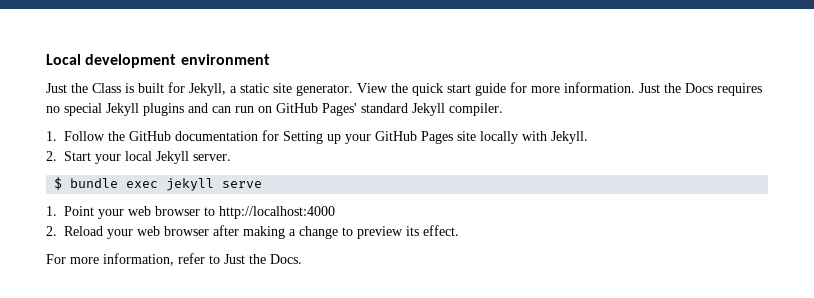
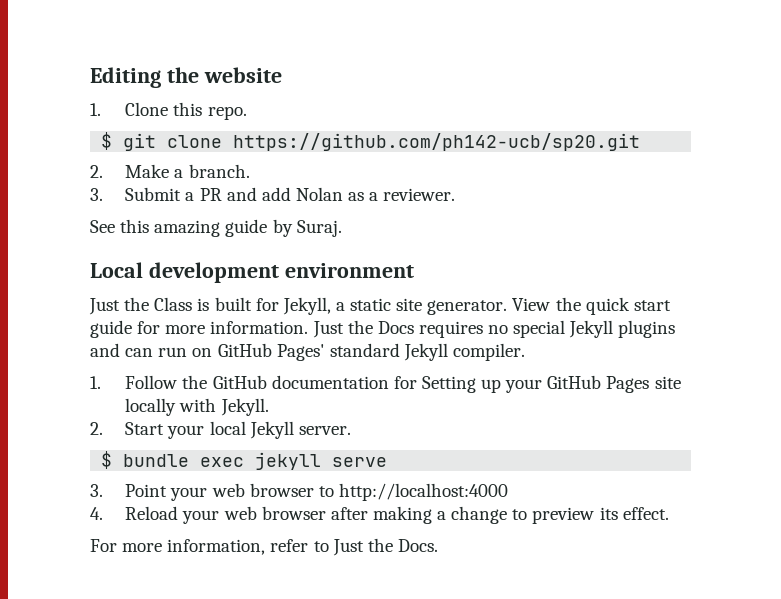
+ Editing the website
+ 1. Clone this repo.
+ $ git clone https://github.com/ph142-ucb/sp20.git
+ 2. Make a branch.
+ 3. Submit a PR and add Nolan as a reviewer.
+ See this amazing guide by Suraj.
- 1. Point your web browser to http://localhost:4000
+ 3. Point your web browser to http://localhost:4000
- 2. Reload your web browser after making a change to preview its effect.
+ 4. Reload your web browser after making a change to preview its effect.

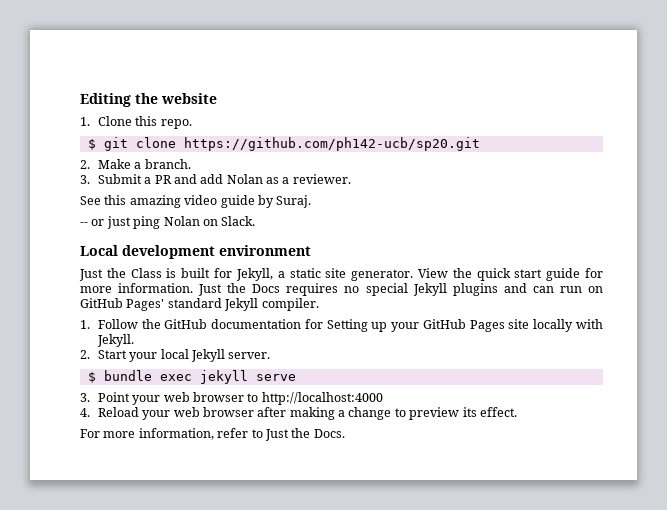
- See this amazing guide by Suraj.
+ See this amazing video guide by Suraj.
+ -- or just ping Nolan on Slack.

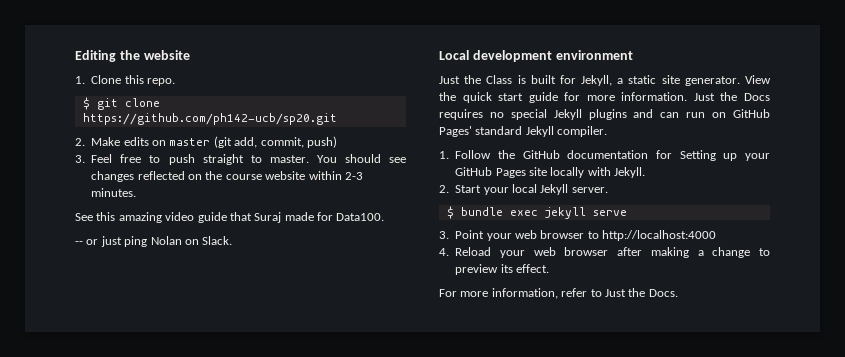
- 2. Make a branch.
- 3. Submit a PR and add Nolan as a reviewer.
+ 2. Make edits on master (git add, commit, push)
+ 3. Feel free to push straight to master. You should see changes reflected on the course website within 2-3 minutes.
- See this amazing video guide by Suraj.
+ See this amazing video guide that Suraj made for Data100.

